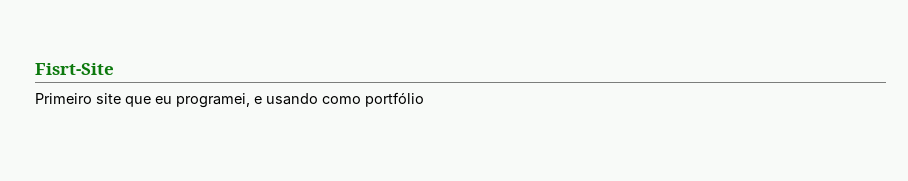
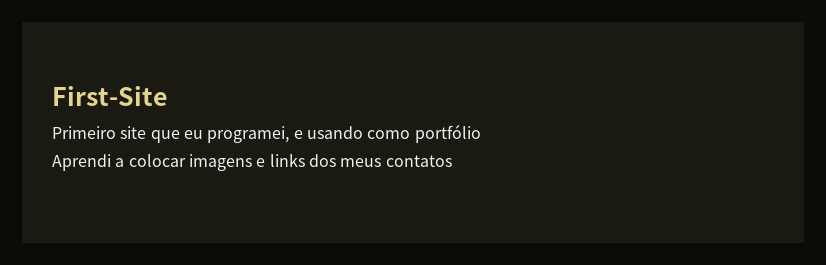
- Fisrt-Site
+ First-Site
+ Aprendi a colocar imagens e links dos meus contatos

